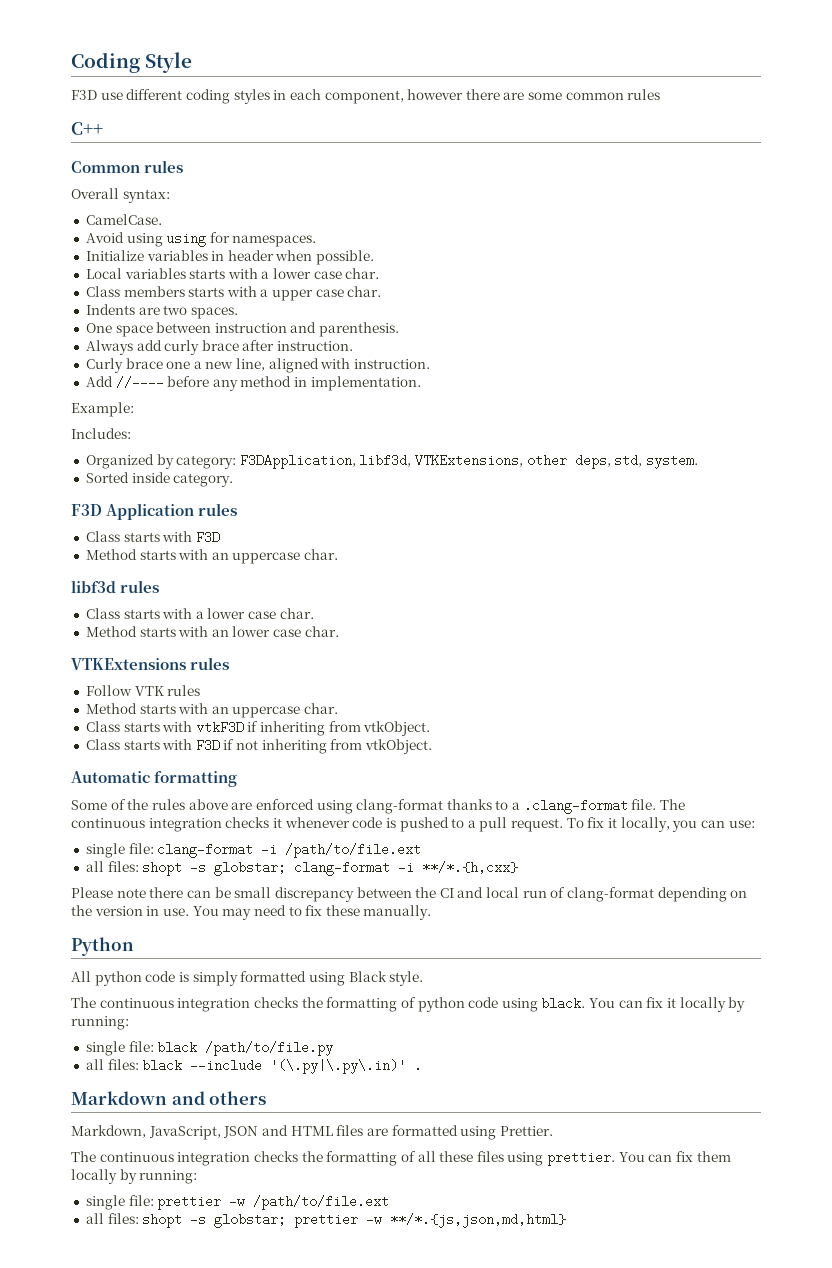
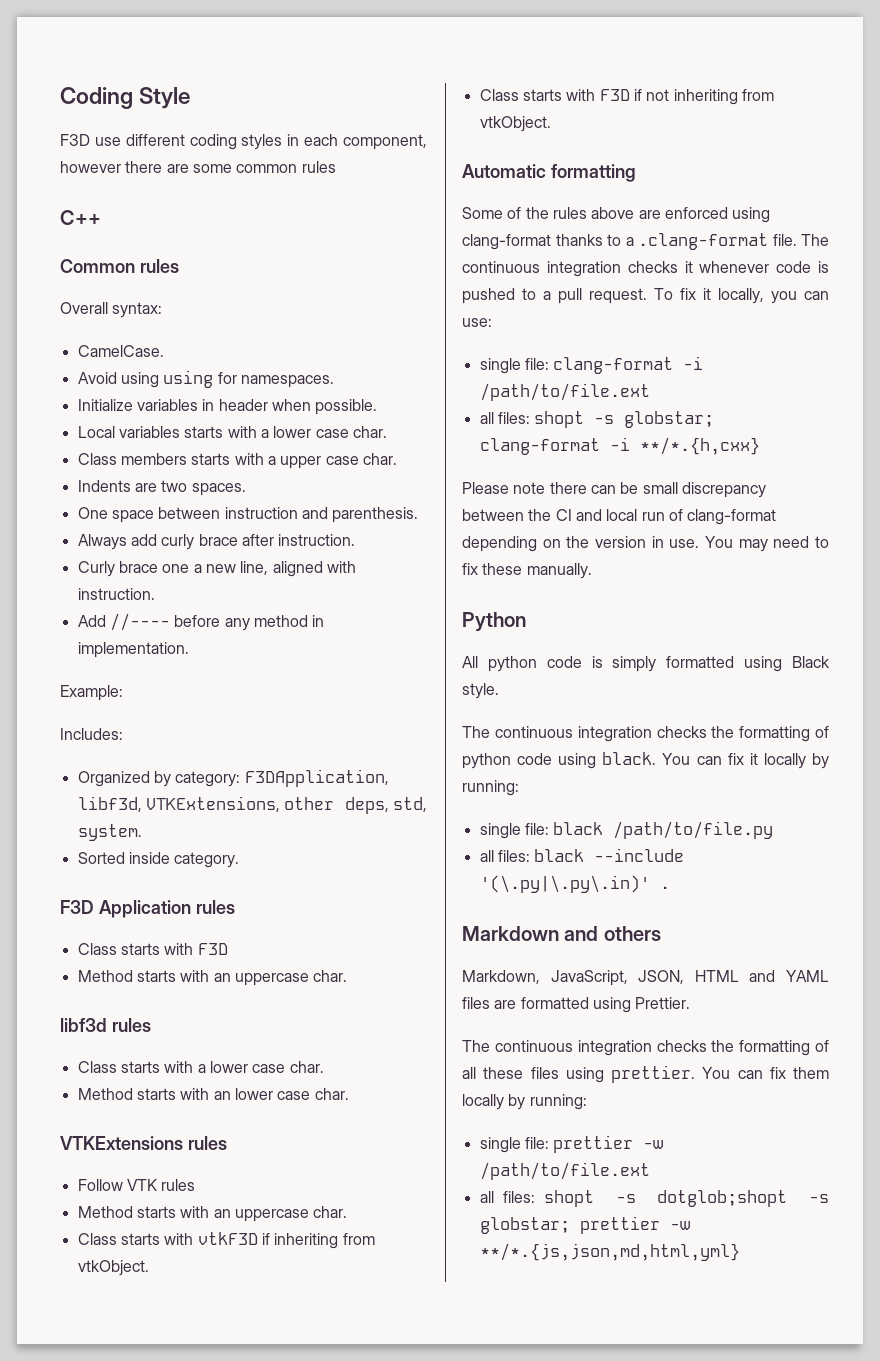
- Markdown, JavaScript, JSON and HTML files are formatted using Prettier.
+ Markdown, JavaScript, JSON, HTML and YAML files are formatted using Prettier.
- all files: shopt -s globstar; prettier -w **/*.{js,json,md,html}
+ all files: shopt -s dotglob;shopt -s globstar; prettier -w **/*.{js,json,md,html,yml}

